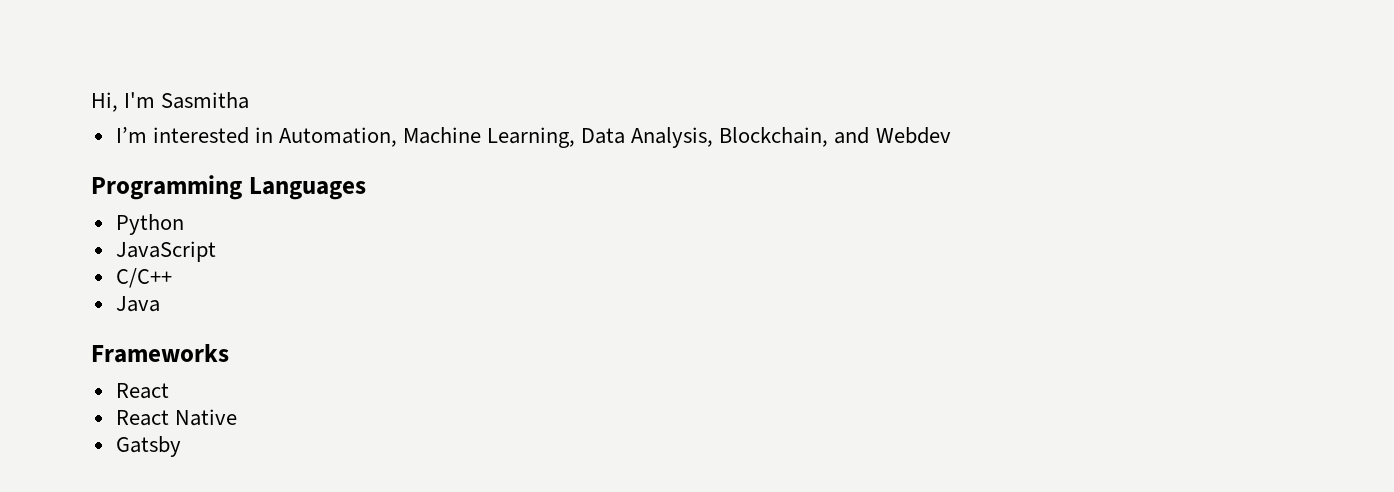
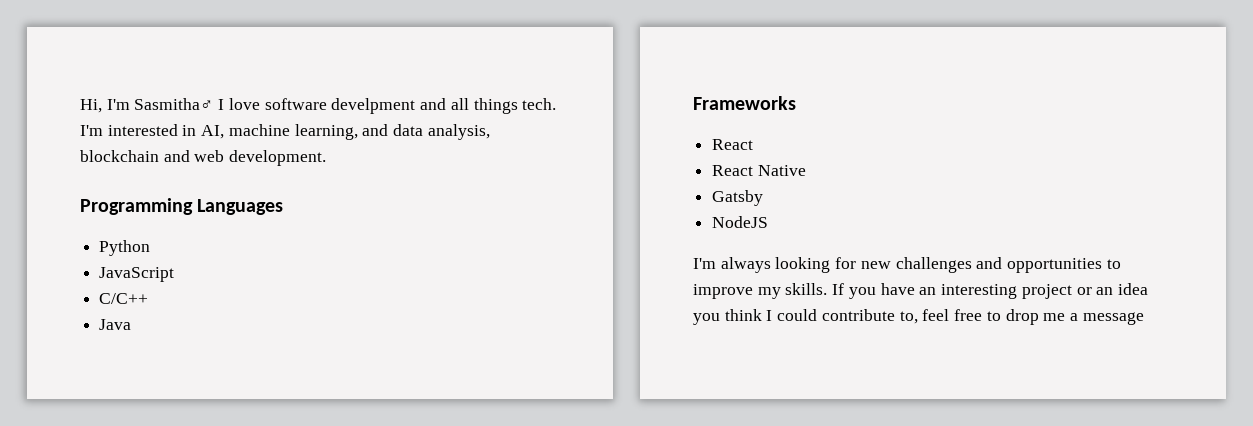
- Hi, I'm Sasmitha
- I’m interested in Automation, Machine Learning, Data Analysis, Blockchain, and Webdev
+ Hi, I'm Sasmitha♂ I love software develpment and all things tech. I'm interested in AI, machine learning, and data analysis, blockchain and web development.
+ NodeJS
+ I'm always looking for new challenges and opportunities to improve my skills. If you have an interesting project or an idea you think I could contribute to, feel free to drop me a message

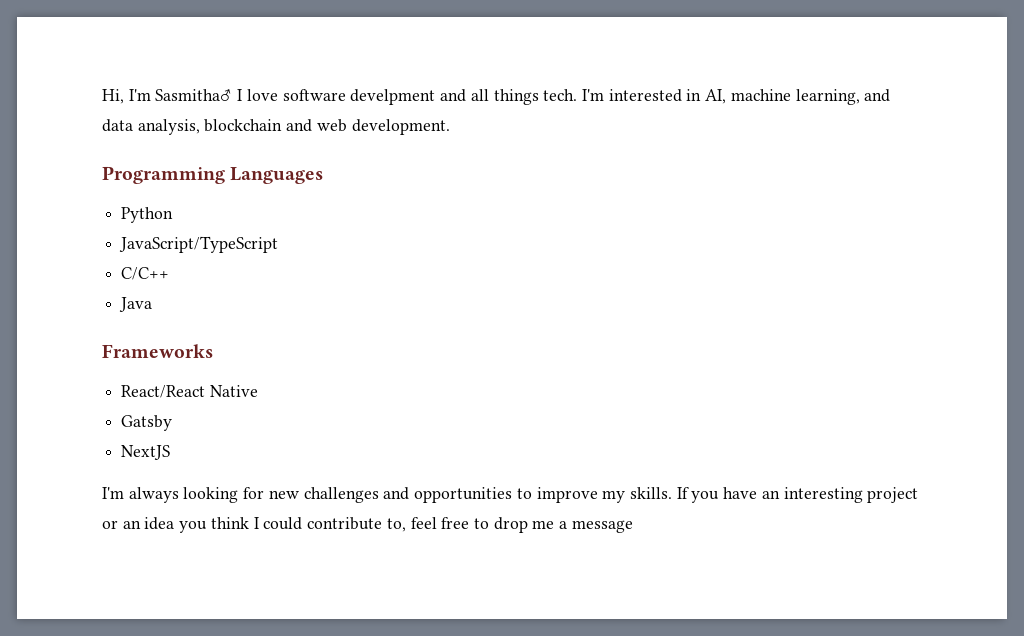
- JavaScript
+ JavaScript/TypeScript
  Frameworks
- React
- React Native
+ React/React Native
- NodeJS
+ NextJS

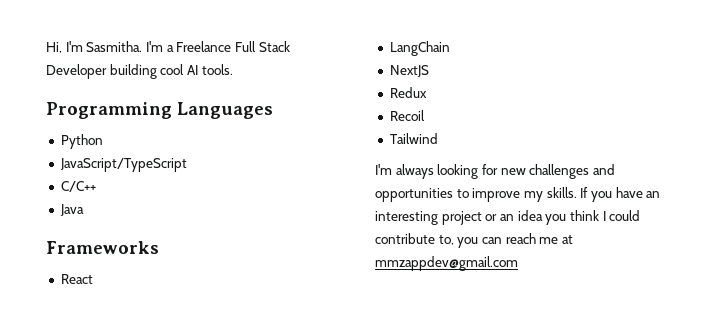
- Hi, I'm Sasmitha♂ I love software develpment and all things tech. I'm interested in AI, machine learning, and data analysis, blockchain and web development.
+ Hi, I'm Sasmitha. I'm a Freelance Full Stack Developer building cool AI tools.
- React/React Native
- Gatsby
+ React
+ LangChain
  NextJS
+ Redux
+ Recoil
+ Tailwind
- If you have an interesting project or an idea you think I could contribute to, feel free to drop me a message
+ If you have an interesting project or an idea you think I could contribute to, you can reach me at mmzappdev@gmail.com

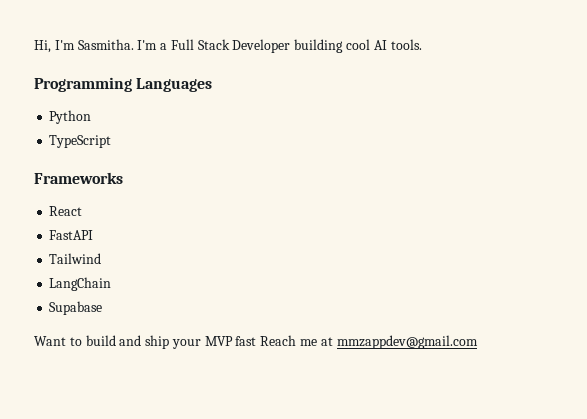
- I'm a Freelance Full Stack Developer building cool AI tools.
+ I'm a Full Stack Developer building cool AI tools.
- JavaScript/TypeScript
- C/C++
- Java
+ TypeScript
+ FastAPI
+ Tailwind
  LangChain
- NextJS
- Redux
- Recoil
- Tailwind
- I'm always looking for new challenges and opportunities to improve my skills. If you have an interesting project or an idea you think I could contribute to, you can reach me at mmzappdev@gmail.com
+ Supabase
+ Want to build and ship your MVP fast Reach me at mmzappdev@gmail.com

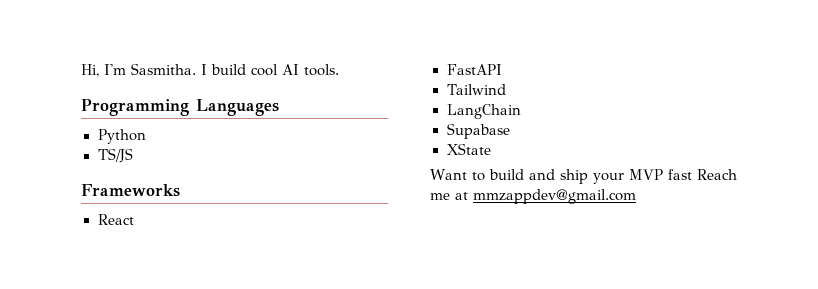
- I'm a Full Stack Developer building cool AI tools.
+ I build cool AI tools.
- TypeScript
+ TS/JS
+ XState

